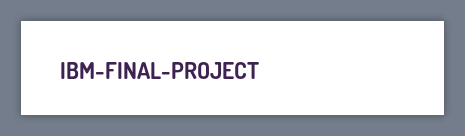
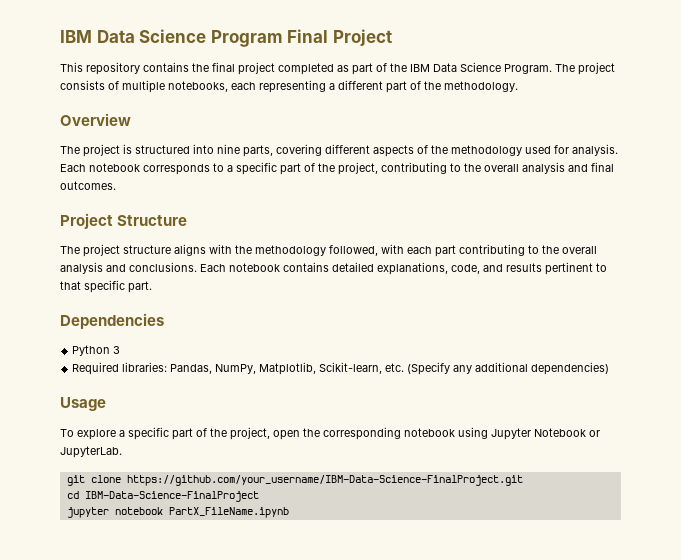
- IBM-FINAL-PROJECT
+ IBM Data Science Program Final Project
+ This repository contains the final project completed as part of the IBM Data Science Program. The project consists of multiple notebooks, each representing a different part of the methodology.
+ Overview
+ The project is structured into nine parts, covering different aspects of the methodology used for analysis. Each notebook corresponds to a specific part of the project, contributing to the overall analysis and final outcomes.
+ Project Structure
+ The project structure aligns with the methodology followed, with each part contributing to the overall analysis and conclusions. Each notebook contains detailed explanations, code, and results pertinent to that specific part.
+ Dependencies
+ Python 3
+ Required libraries: Pandas, NumPy, Matplotlib, Scikit-learn, etc. (Specify any additional dependencies)
+ Usage
+ To explore a specific part of the project, open the corresponding notebook using Jupyter Notebook or JupyterLab.
+ git clone https://github.com/your_username/IBM-Data-Science-FinalProject.git
+ cd IBM-Data-Science-FinalProject
+ jupyter notebook PartX_FileName.ipynb

